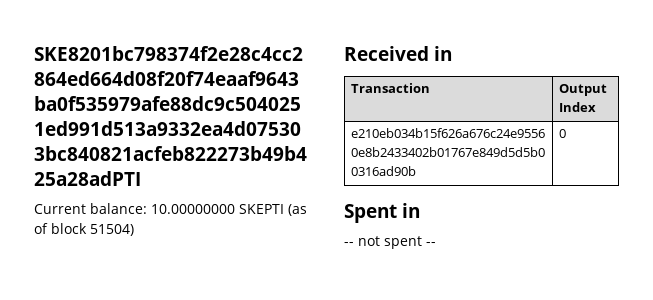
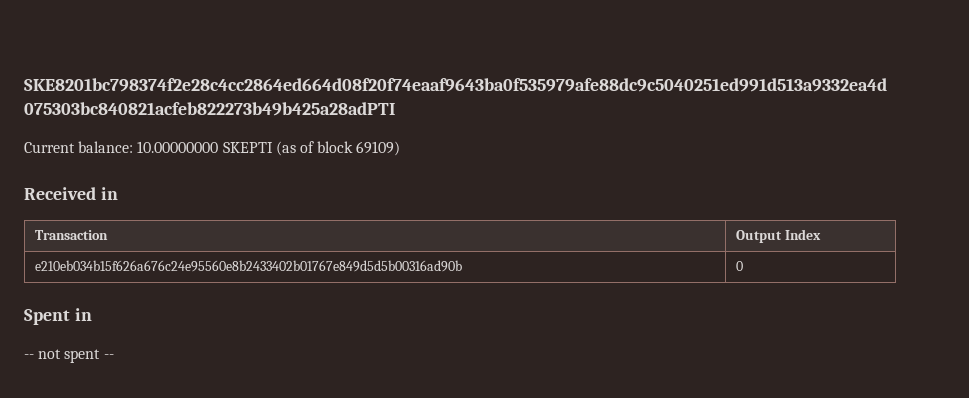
- Current balance: 10.00000000 SKEPTI (as of block 51504)
+ Current balance: 10.00000000 SKEPTI (as of block 69109)

